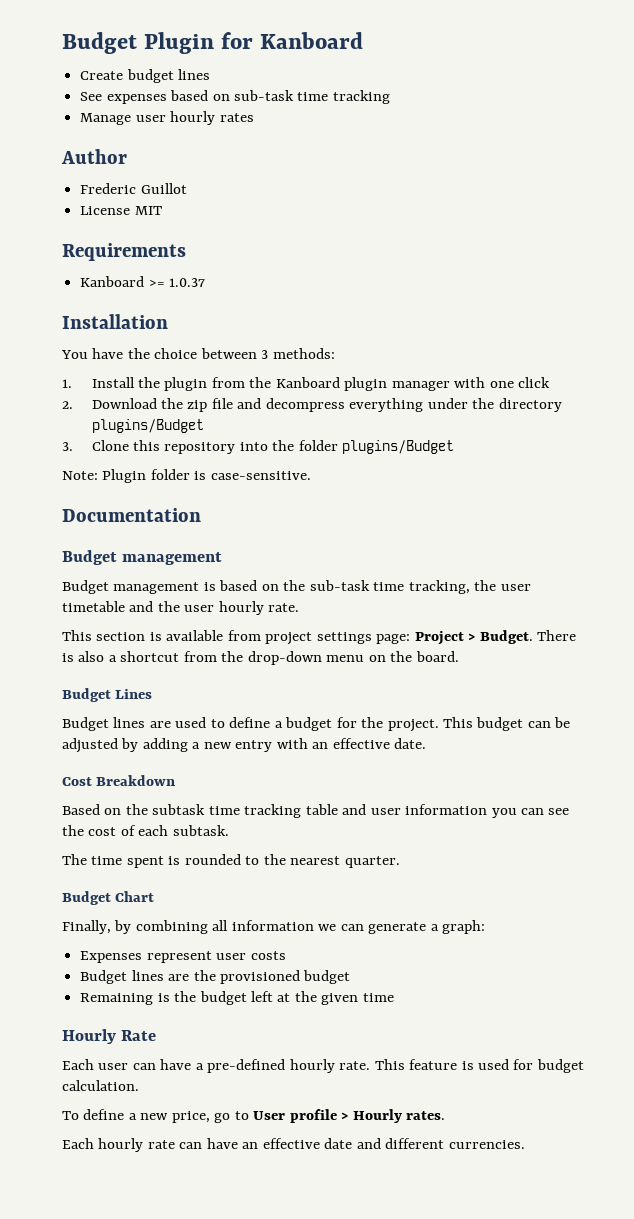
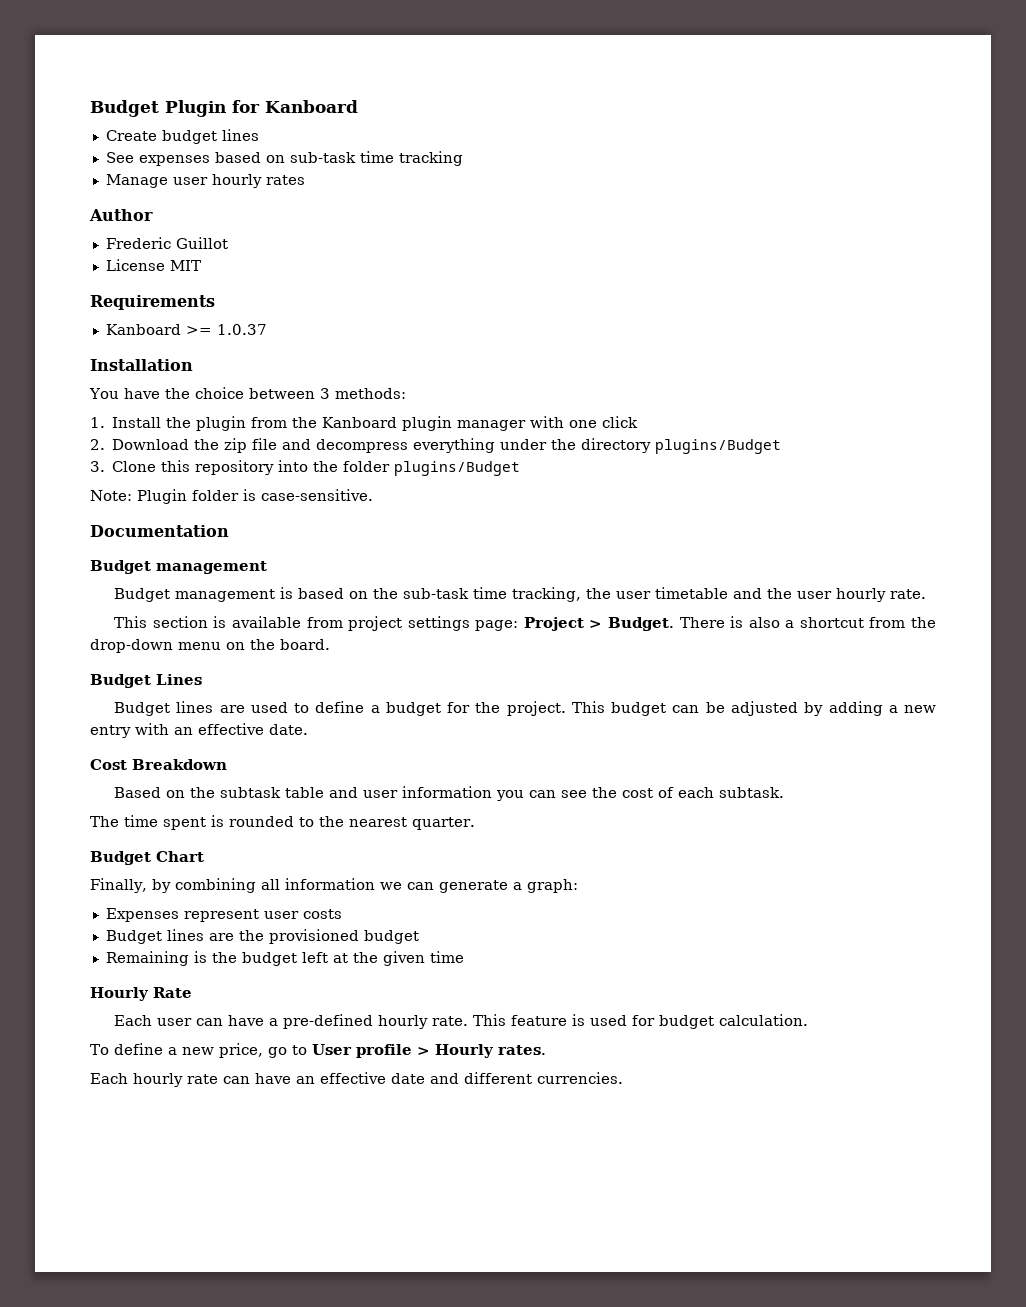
- Based on the subtask time tracking table and user information you can see the cost of each subtask.
+ Based on the subtask table and user information you can see the cost of each subtask.

